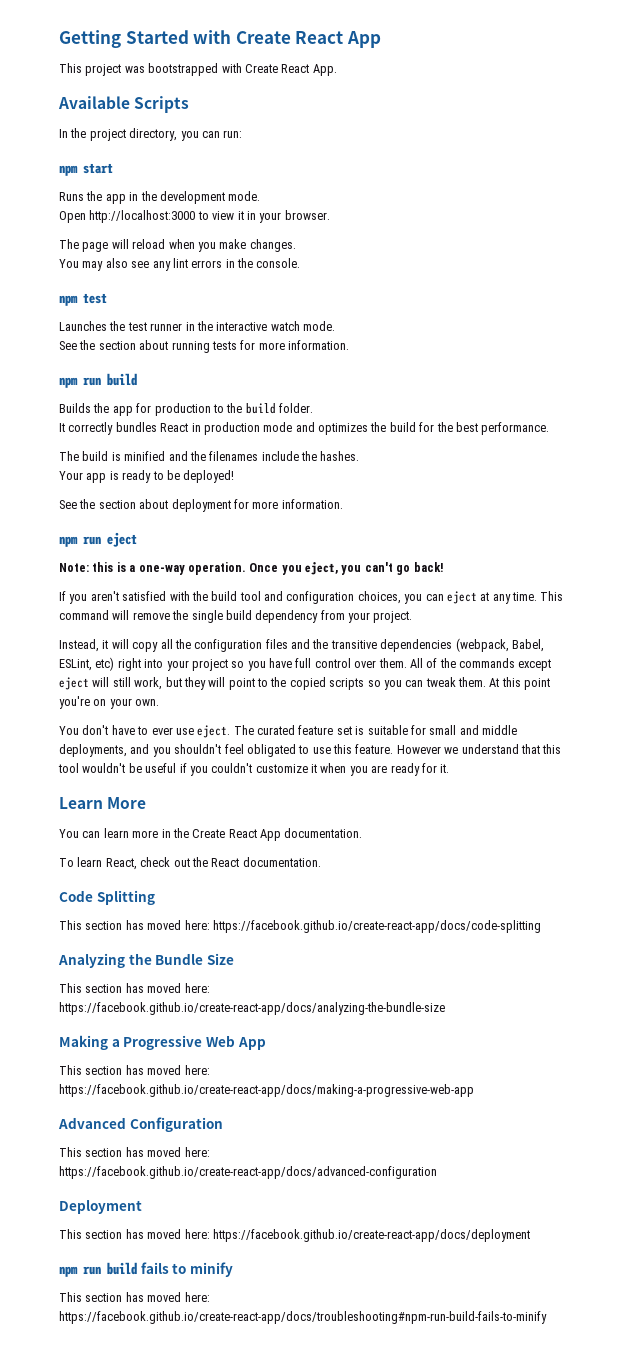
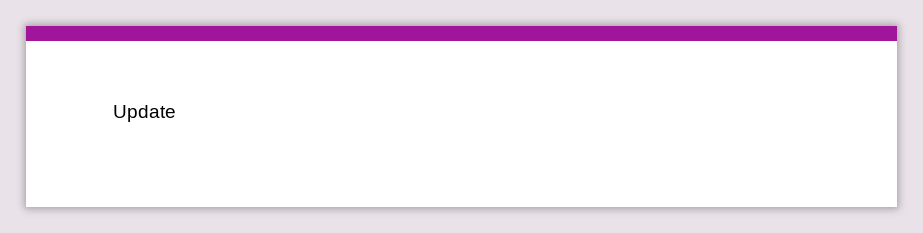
- Getting Started with Create React App
- This project was bootstrapped with Create React App.
- Available Scripts
- In the project directory, you can run:
- npm start
- Runs the app in the development mode.
- Open http://localhost:3000 to view it in your browser.
- The page will reload when you make changes.
- You may also see any lint errors in the console.
- npm test
- Launches the test runner in the interactive watch mode.
- See the section about running tests for more information.
- npm run build
- Builds the app for production to the build folder.
- It correctly bundles React in production mode and optimizes the build for the best performance.
- The build is minified and the filenames include the hashes.
- Your app is ready to be deployed!
- See the section about deployment for more information.
- npm run eject
- Note: this is a one-way operation. Once you eject, you can't go back!
- If you aren't satisfied with the build tool and configuration choices, you can eject at any time. This command will remove the single build dependency from your project.
- Instead, it will copy all the configuration files and the transitive dependencies (webpack, Babel, ESLint, etc) right into your project so you have full control over them. All of the commands except eject will still work, but they will point to the copied scripts so you can tweak them. At this point you're on your own.
- You don't have to ever use eject. The curated feature set is suitable for small and middle deployments, and you shouldn't feel obligated to use this feature. However we understand that this tool wouldn't be useful if you couldn't customize it when you are ready for it.
- Learn More
- You can learn more in the Create React App documentation.
- To learn React, check out the React documentation.
- Code Splitting
- This section has moved here: https://facebook.github.io/create-react-app/docs/code-splitting
- Analyzing the Bundle Size
- This section has moved here: https://facebook.github.io/create-react-app/docs/analyzing-the-bundle-size
- Making a Progressive Web App
- This section has moved here: https://facebook.github.io/create-react-app/docs/making-a-progressive-web-app
- Advanced Configuration
- This section has moved here: https://facebook.github.io/create-react-app/docs/advanced-configuration
- Deployment
- This section has moved here: https://facebook.github.io/create-react-app/docs/deployment
- npm run build fails to minify
- This section has moved here: https://facebook.github.io/create-react-app/docs/troubleshooting#npm-run-build-fails-to-minify
+ Update

